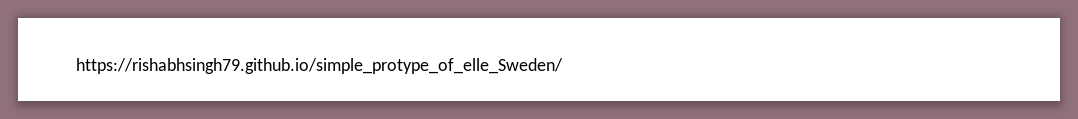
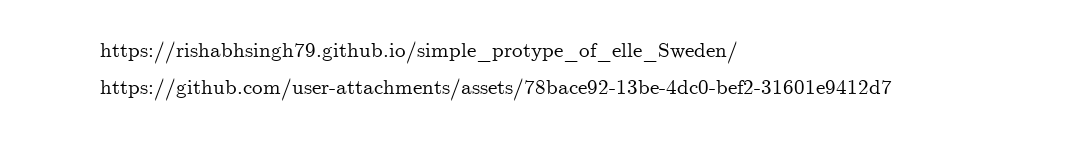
+ https://github.com/user-attachments/assets/78bace92-13be-4dc0-bef2-31601e9412d7

